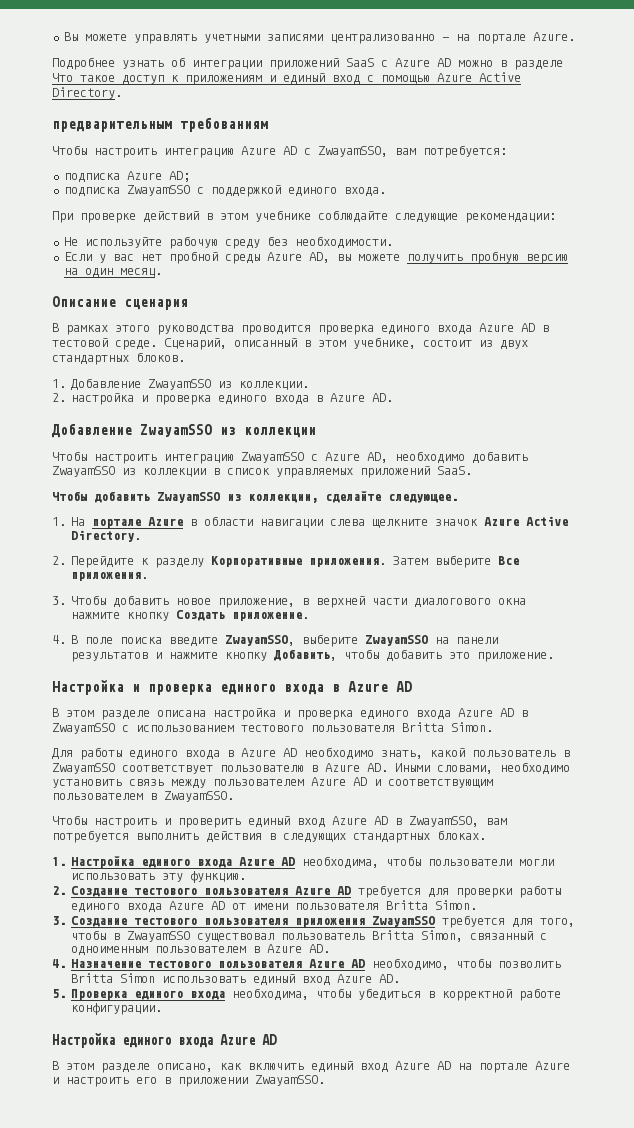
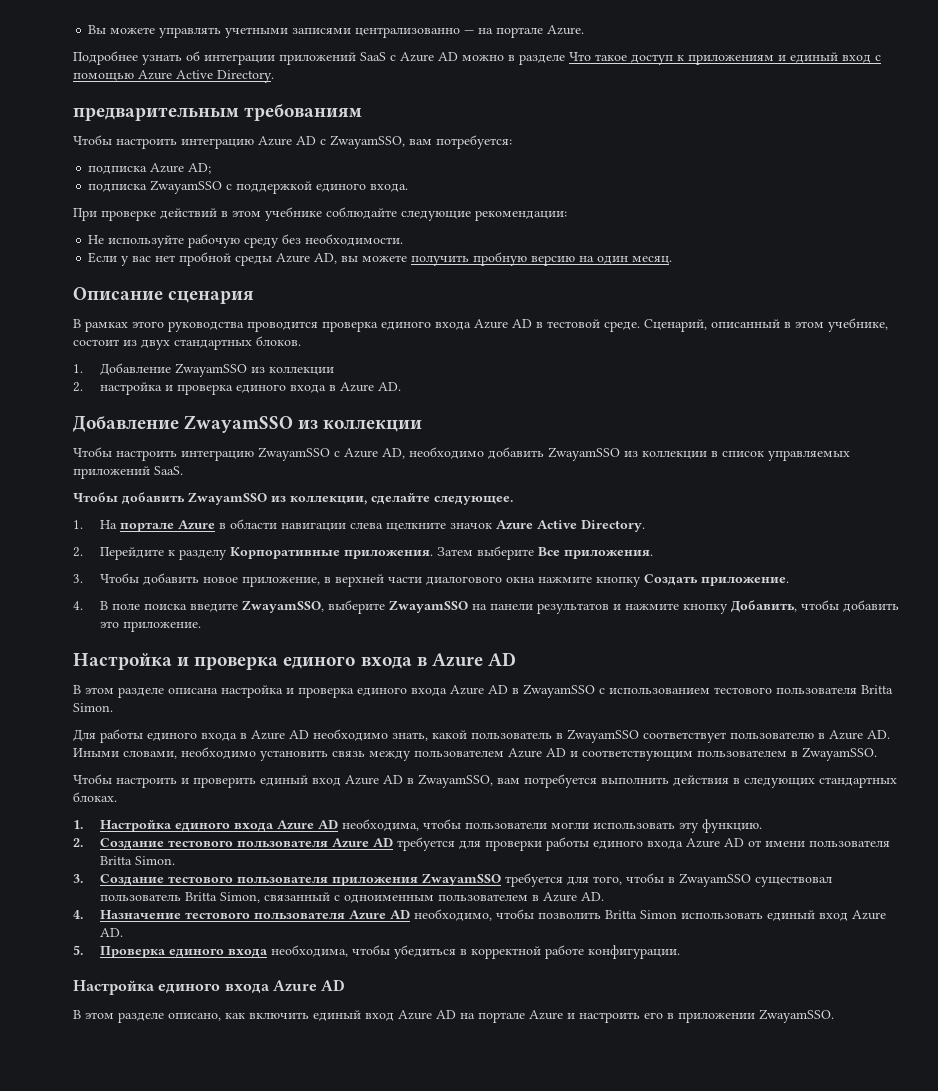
- 1. Добавление ZwayamSSO из коллекции.
+ 1. Добавление ZwayamSSO из коллекции

